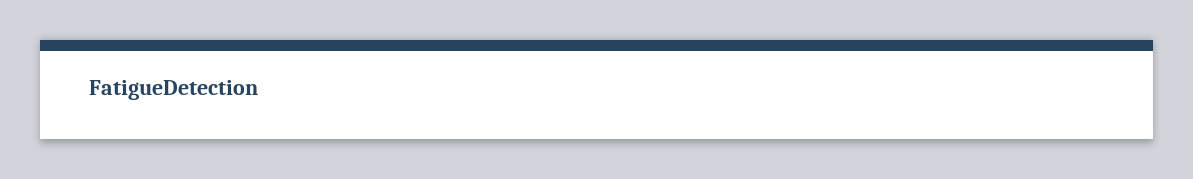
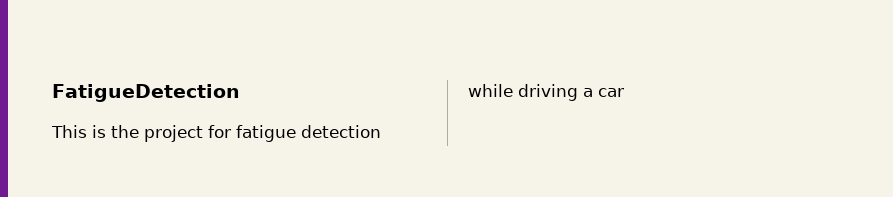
+ This is the project for fatigue detection while driving a car

